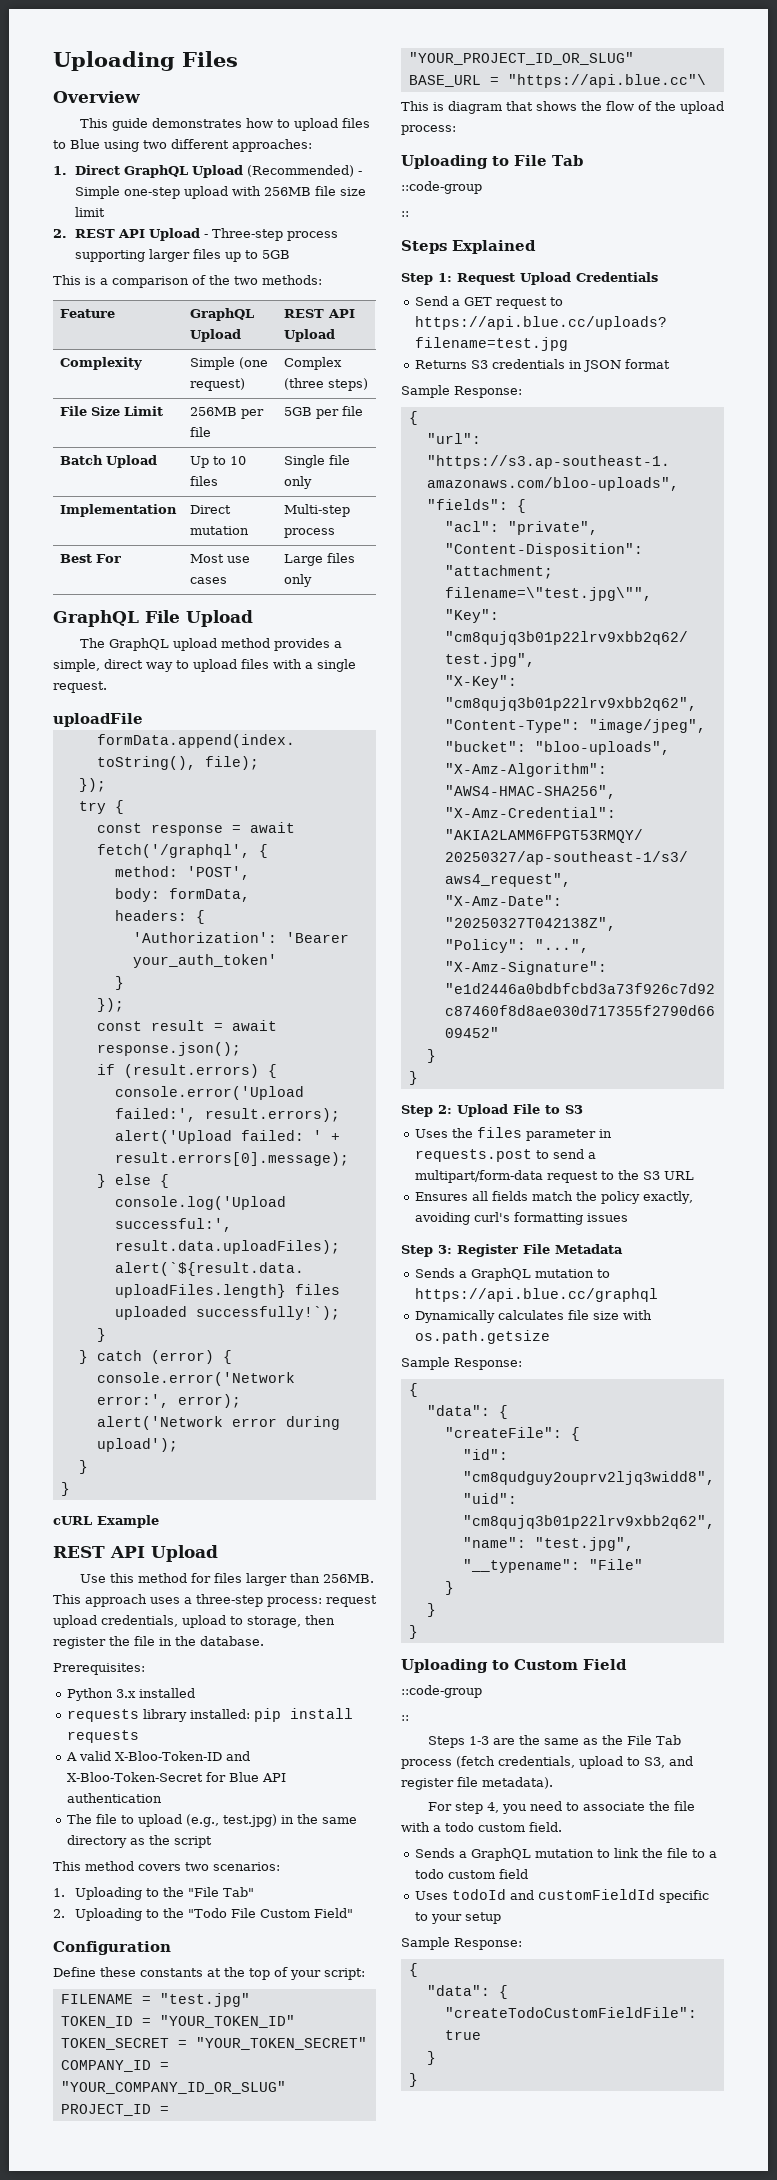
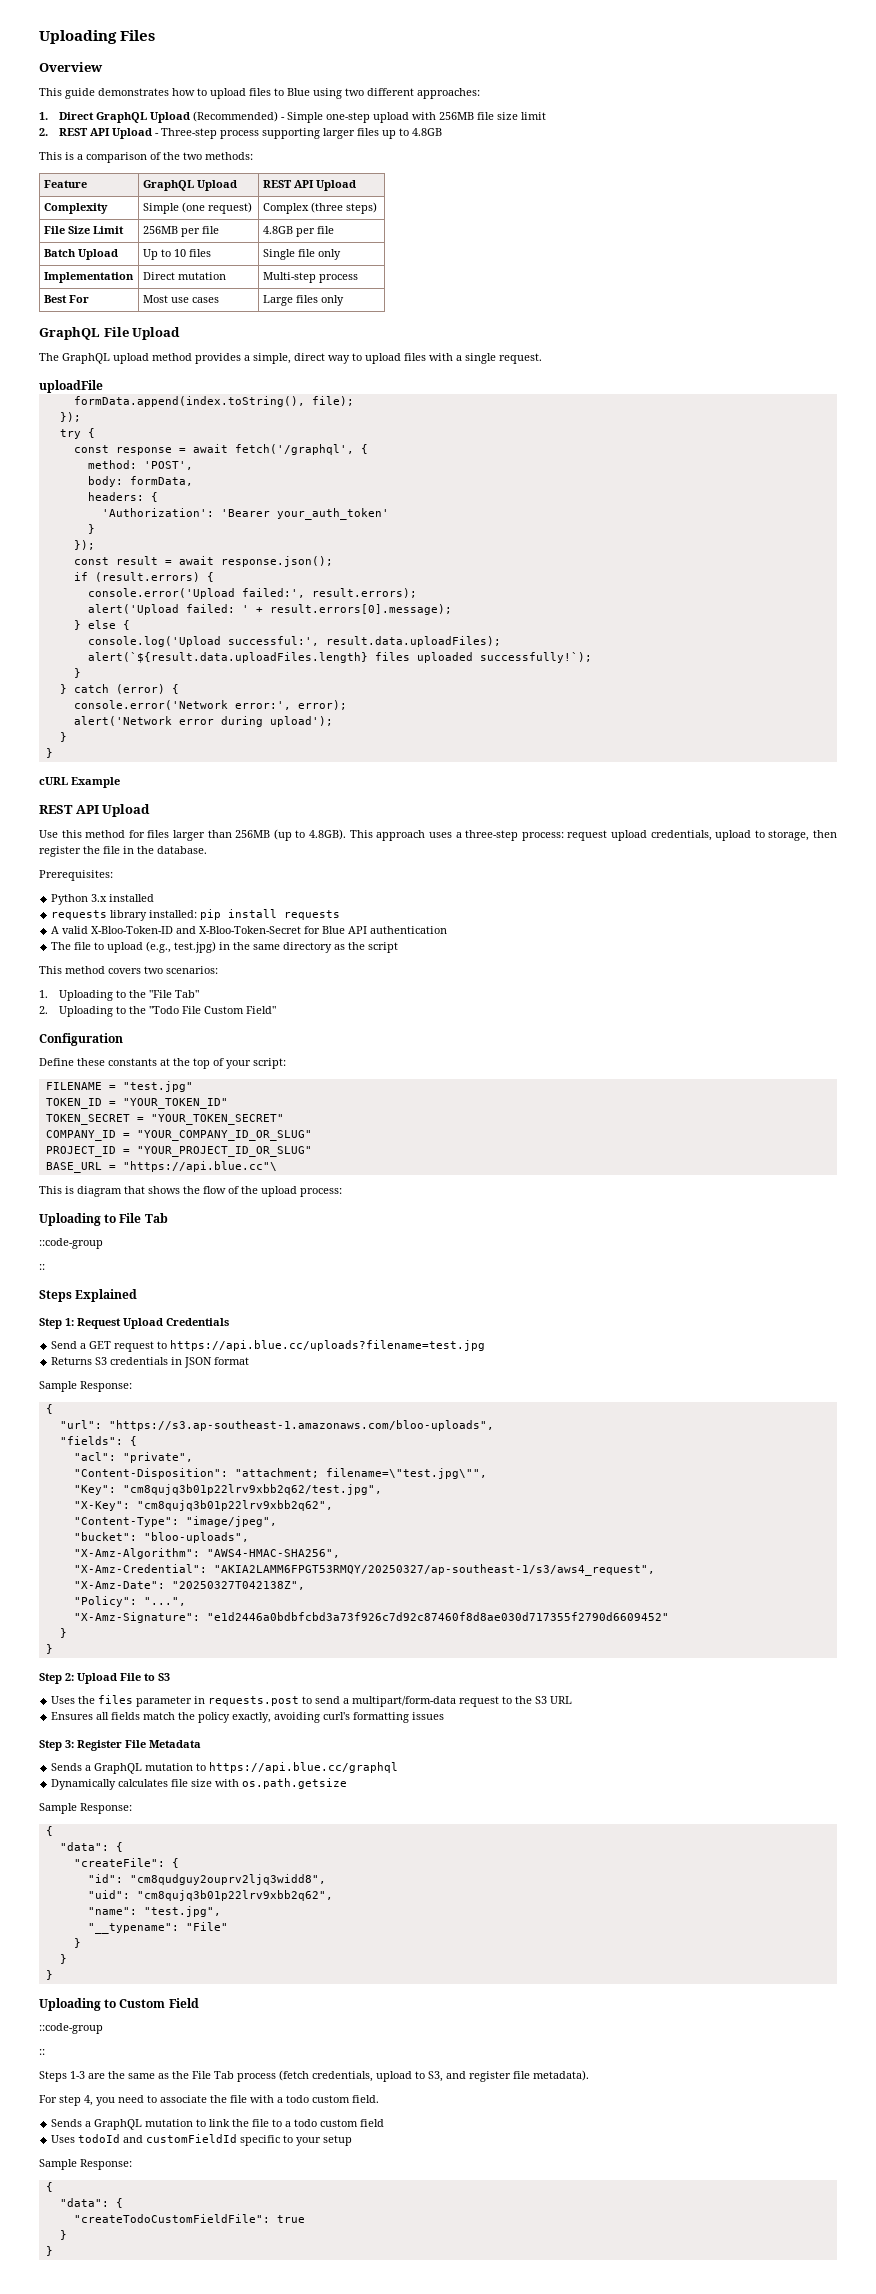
- 2. REST API Upload - Three-step process supporting larger files up to 5GB
+ 2. REST API Upload - Three-step process supporting larger files up to 4.8GB
- File Size Limit | 256MB per file | 5GB per file
+ File Size Limit | 256MB per file | 4.8GB per file
- Use this method for files larger than 256MB. This approach uses a three-step process: request upload credentials, upload to storage, then register the file in the database.
+ Use this method for files larger than 256MB (up to 4.8GB). This approach uses a three-step process: request upload credentials, upload to storage, then register the file in the database.

